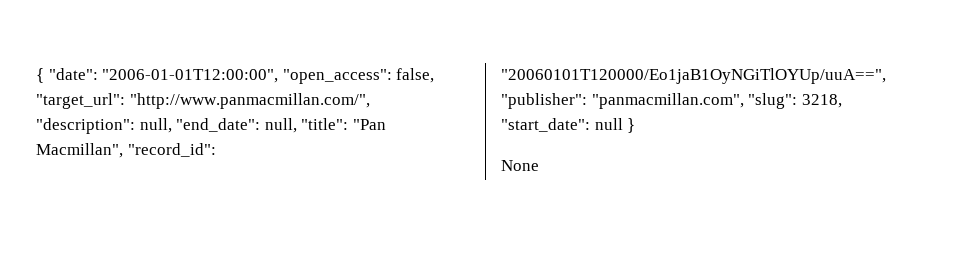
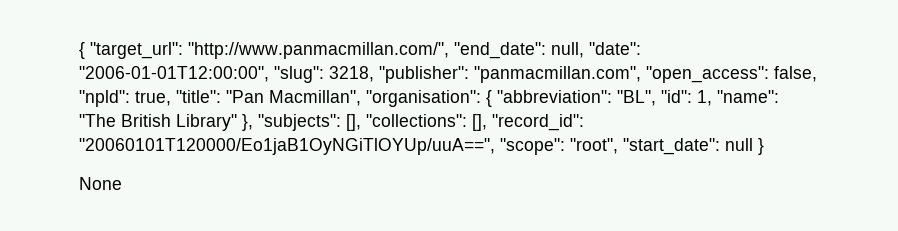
- { "date": "2006-01-01T12:00:00", "open_access": false, "target_url": "http://www.panmacmillan.com/", "description": null, "end_date": null, "title": "Pan Macmillan", "record_id": "20060101T120000/Eo1jaB1OyNGiTlOYUp/uuA==", "publisher": "panmacmillan.com", "slug": 3218, "start_date": null }
+ { "target_url": "http://www.panmacmillan.com/", "end_date": null, "date": "2006-01-01T12:00:00", "slug": 3218, "publisher": "panmacmillan.com", "open_access": false, "npld": true, "title": "Pan Macmillan", "organisation": { "abbreviation": "BL", "id": 1, "name": "The British Library" }, "subjects": [], "collections": [], "record_id": "20060101T120000/Eo1jaB1OyNGiTlOYUp/uuA==", "scope": "root", "start_date": null }

